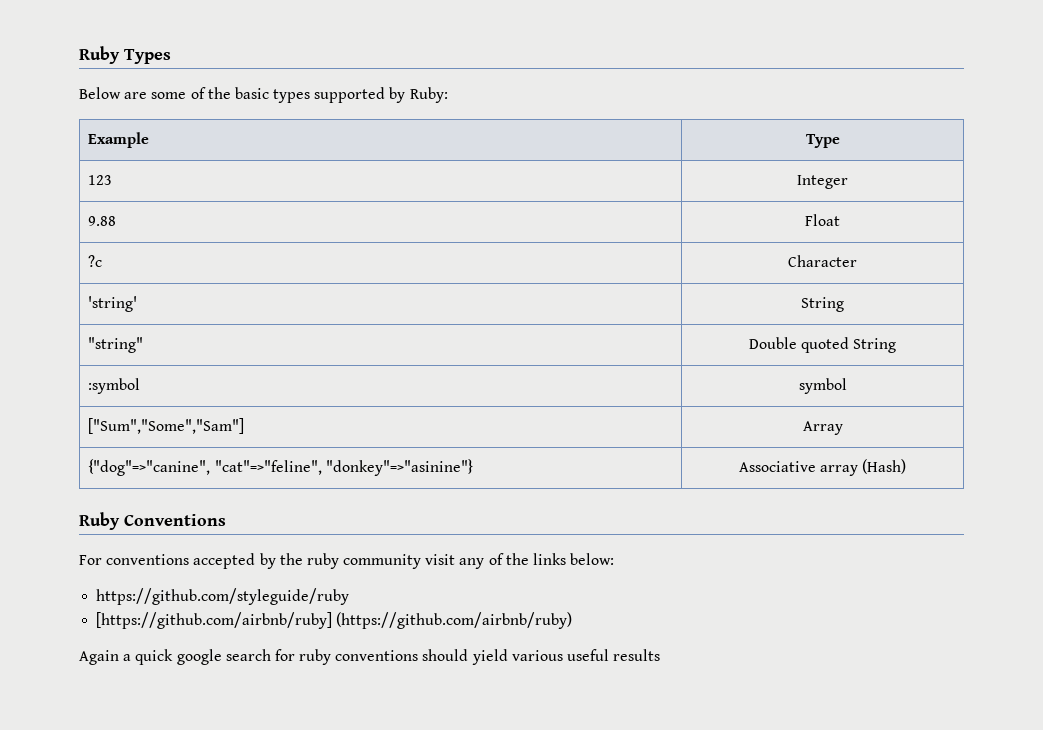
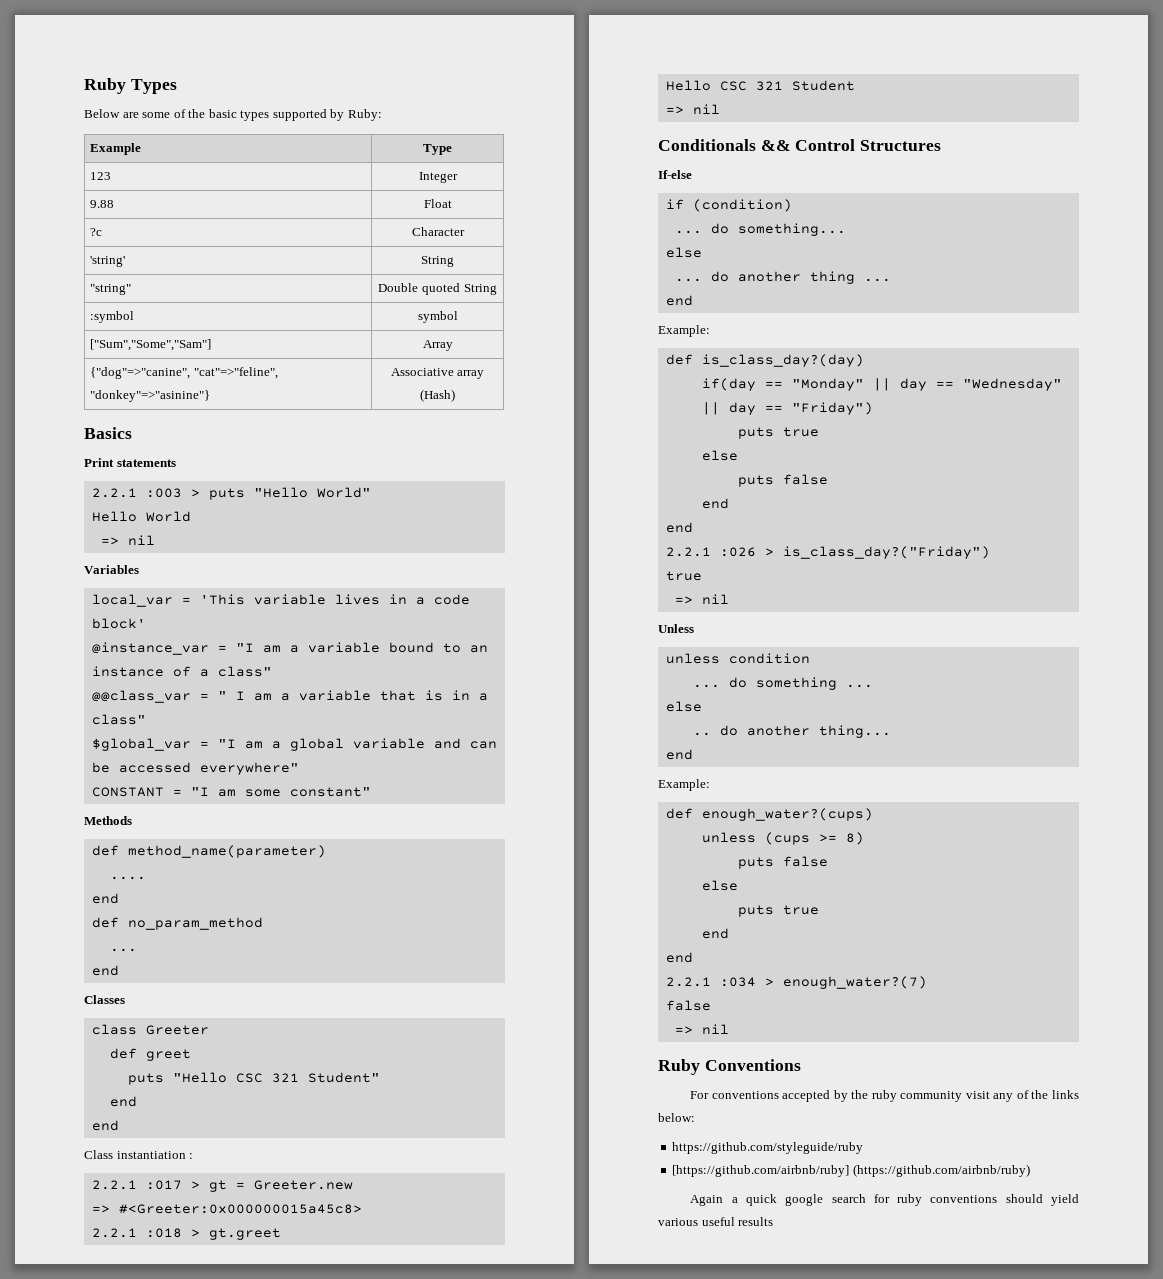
+ Basics
+ Print statements
+ 2.2.1 :003 > puts "Hello World"
+ Hello World
+ => nil
+ Variables
+ local_var = 'This variable lives in a code block'
+ @instance_var = "I am a variable bound to an instance of a class"
+ @@class_var = " I am a variable that is in a class"
+ $global_var = "I am a global variable and can be accessed everywhere"
+ CONSTANT = "I am some constant"
+ Methods
+ def method_name(parameter)
+ ....
+ end
+ def no_param_method
+ ...
+ end
+ Classes
+ class Greeter
+ def greet
+ puts "Hello CSC 321 Student"
+ end
+ end
+ Class instantiation :
+ 2.2.1 :017 > gt = Greeter.new
+ => #<Greeter:0x000000015a45c8>
+ 2.2.1 :018 > gt.greet
+ Hello CSC 321 Student
+ => nil
+ Conditionals && Control Structures
+ If-else
+ if (condition)
+ ... do something...
+ else
+ ... do another thing ...
+ end
+ Example:
+ def is_class_day?(day)
+ if(day == "Monday" || day == "Wednesday" || day == "Friday")
+ puts true
+ else
+ puts false
+ end
+ end
+ 2.2.1 :026 > is_class_day?("Friday")
+ true
+ => nil
+ Unless
+ unless condition
+ ... do something ...
+ else
+ .. do another thing...
+ end
+ Example:
+ def enough_water?(cups)
+ unless (cups >= 8)
+ puts false
+ else
+ puts true
+ end
+ end
+ 2.2.1 :034 > enough_water?(7)
+ false
+ => nil

